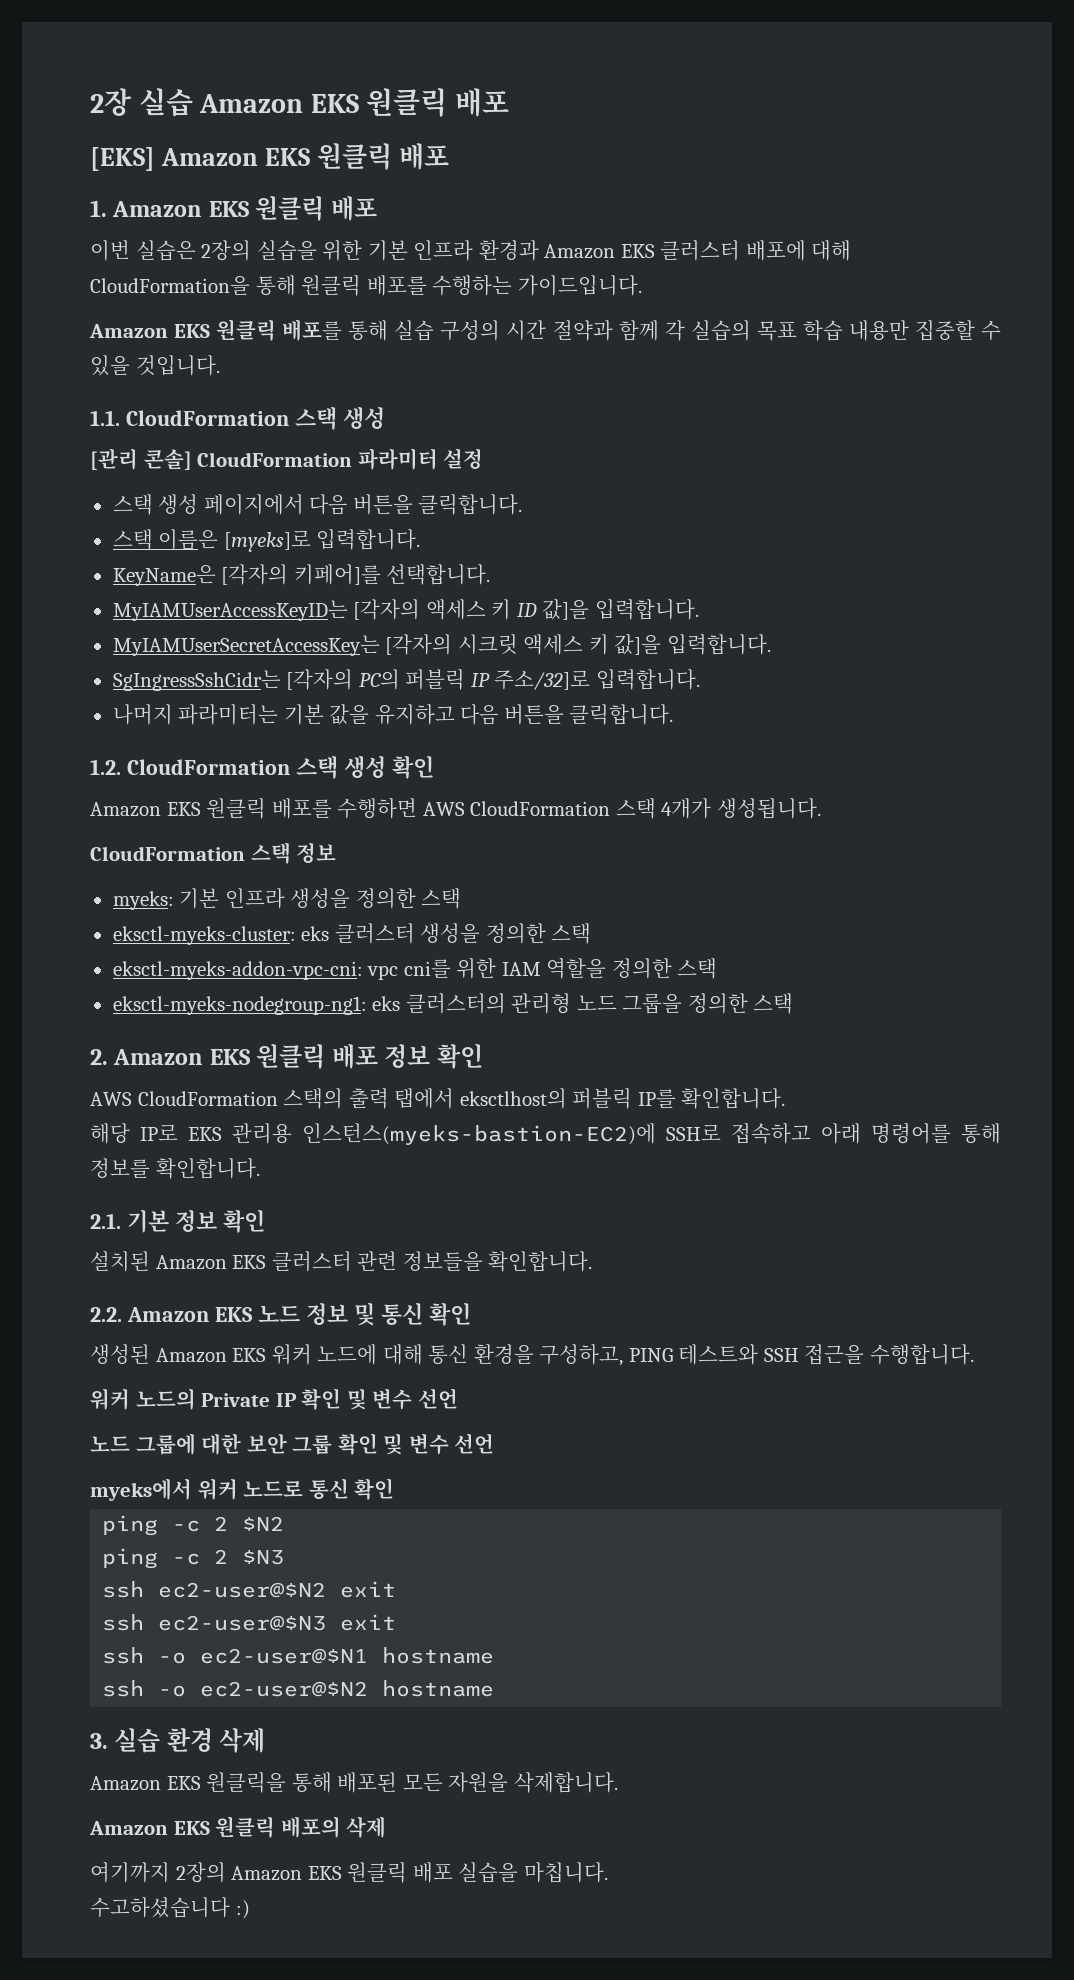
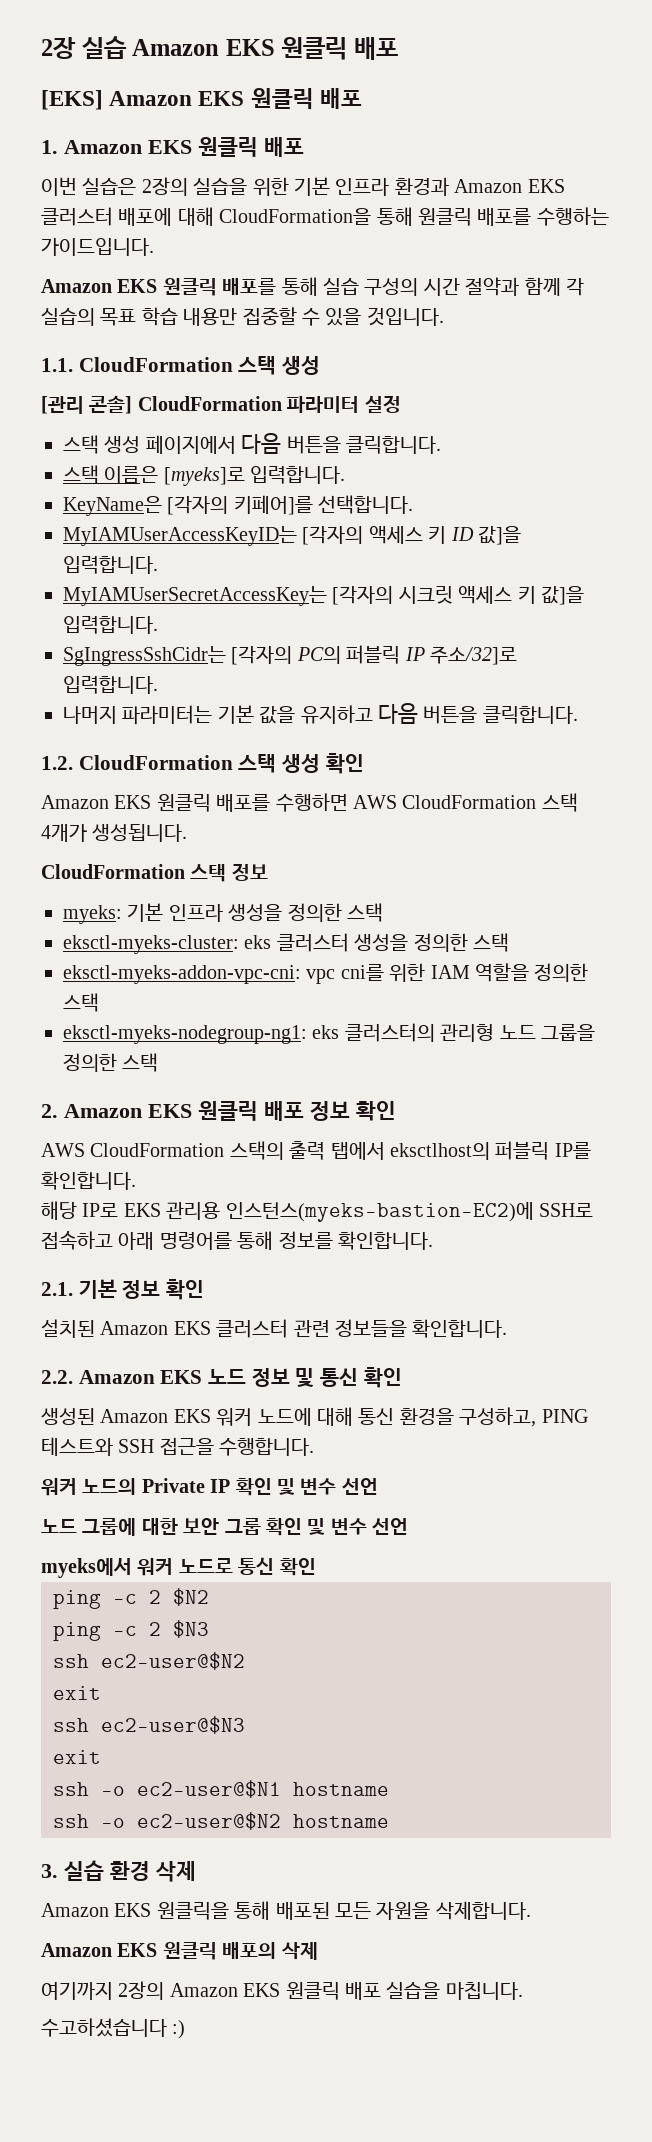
- ssh ec2-user@$N2 exit
+ ssh ec2-user@$N2
+ exit
- ssh ec2-user@$N3 exit
+ ssh ec2-user@$N3
+ exit

